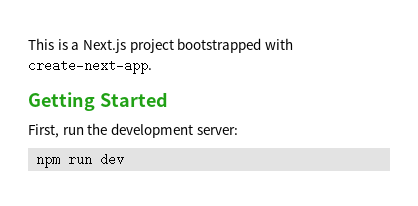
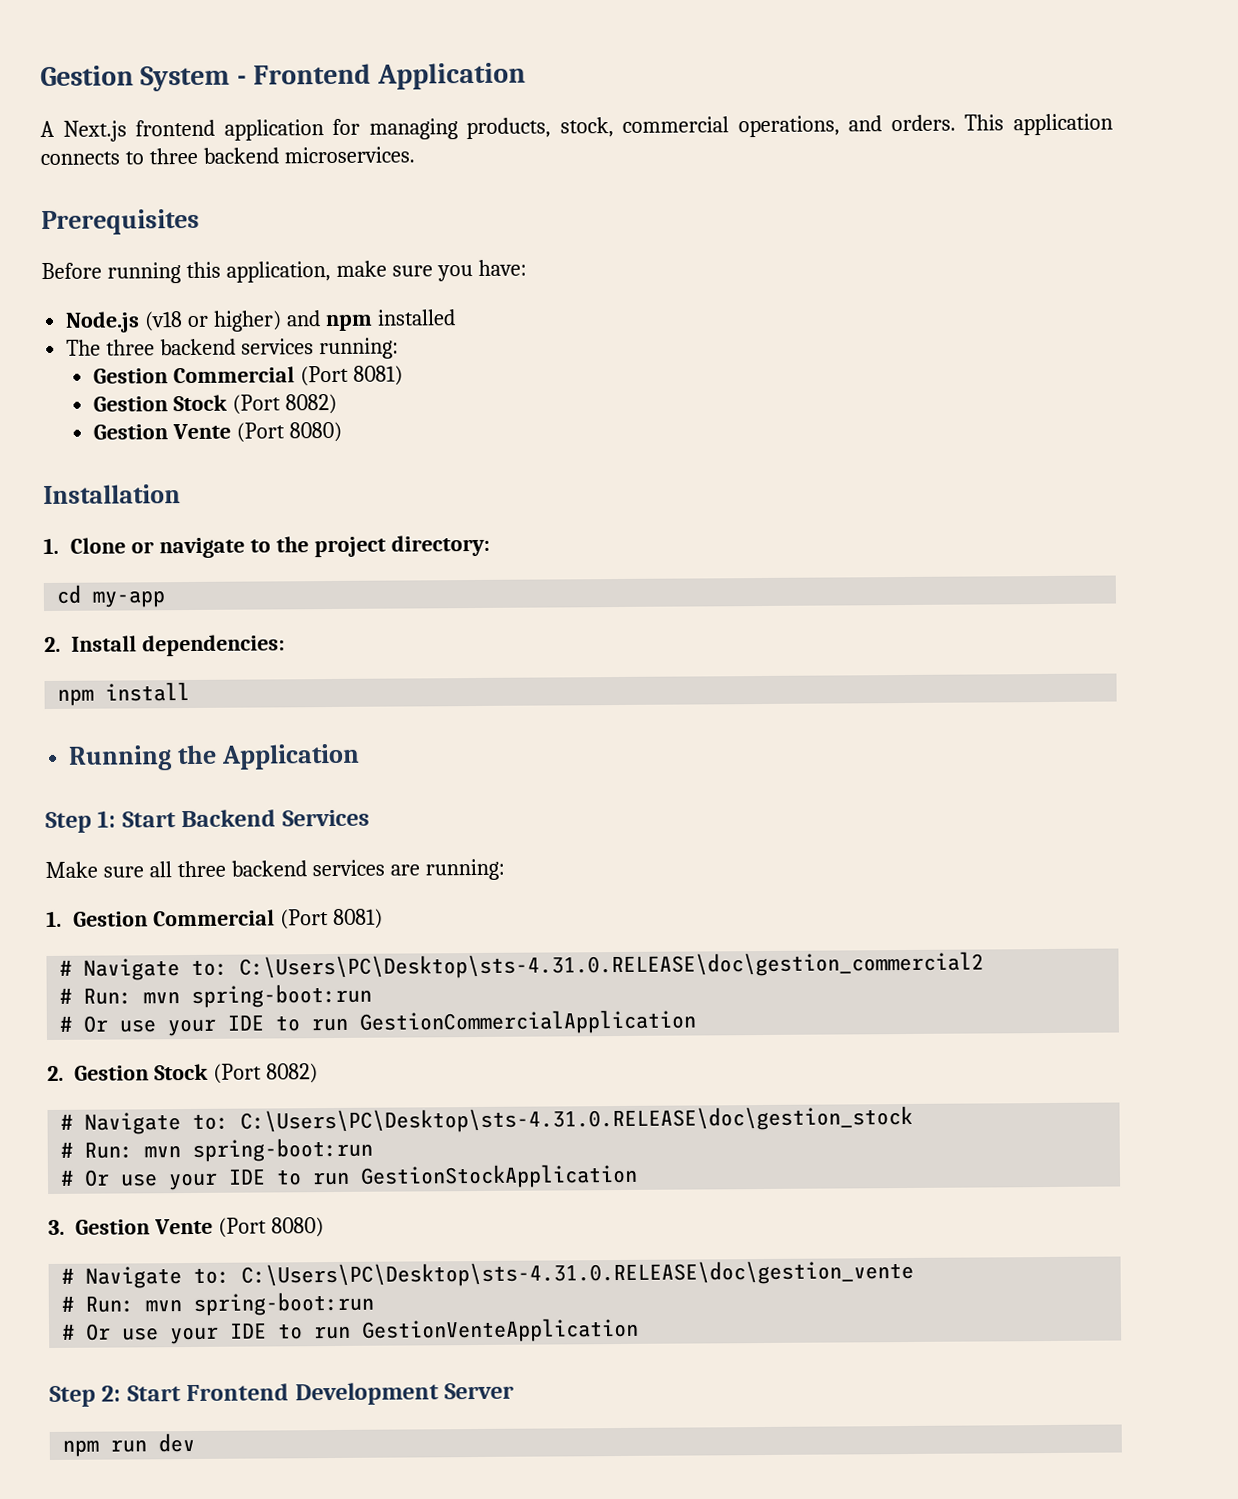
- This is a Next.js project bootstrapped with create-next-app.
- Getting Started
- First, run the development server:
+ Gestion System - Frontend Application
+ A Next.js frontend application for managing products, stock, commercial operations, and orders. This application connects to three backend microservices.
+ Prerequisites
+ Before running this application, make sure you have:
+ Node.js (v18 or higher) and npm installed
+ The three backend services running:
+ Gestion Commercial (Port 8081)
+ Gestion Stock (Port 8082)
+ Gestion Vente (Port 8080)
+ Installation
+ 1. Clone or navigate to the project directory:
+ cd my-app
+ 2. Install dependencies:
+ npm install
+ Running the Application
+ Step 1: Start Backend Services
+ Make sure all three backend services are running:
+ 1. Gestion Commercial (Port 8081)
+ # Navigate to: C:\Users\PC\Desktop\sts-4.31.0.RELEASE\doc\gestion_commercial2
+ # Run: mvn spring-boot:run
+ # Or use your IDE to run GestionCommercialApplication
+ 2. Gestion Stock (Port 8082)
+ # Navigate to: C:\Users\PC\Desktop\sts-4.31.0.RELEASE\doc\gestion_stock
+ # Run: mvn spring-boot:run
+ # Or use your IDE to run GestionStockApplication
+ 3. Gestion Vente (Port 8080)
+ # Navigate to: C:\Users\PC\Desktop\sts-4.31.0.RELEASE\doc\gestion_vente
+ # Run: mvn spring-boot:run
+ # Or use your IDE to run GestionVenteApplication
+ Step 2: Start Frontend Development Server

